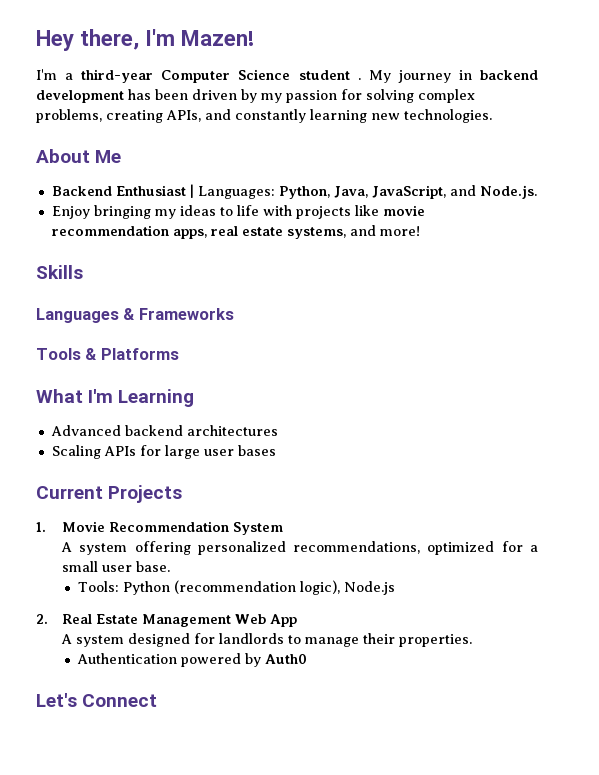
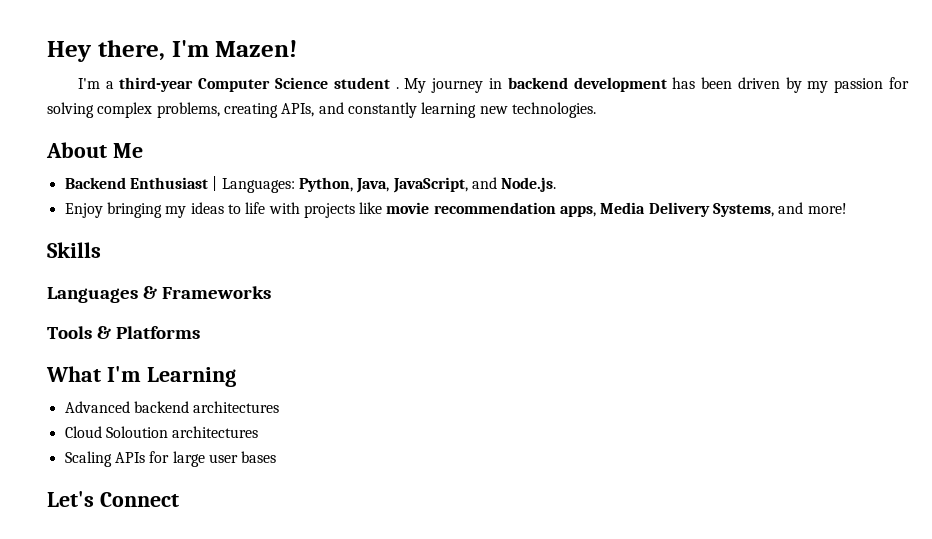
- Enjoy bringing my ideas to life with projects like movie recommendation apps, real estate systems, and more!
+ Enjoy bringing my ideas to life with projects like movie recommendation apps, Media Delivery Systems, and more!
+ Cloud Soloution architectures
- Current Projects
- 1. Movie Recommendation System
- A system offering personalized recommendations, optimized for a small user base.
- Tools: Python (recommendation logic), Node.js
- 2. Real Estate Management Web App
- A system designed for landlords to manage their properties.
- Authentication powered by Auth0

